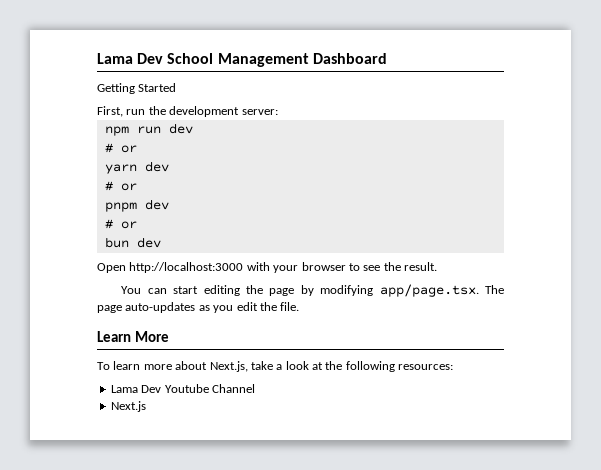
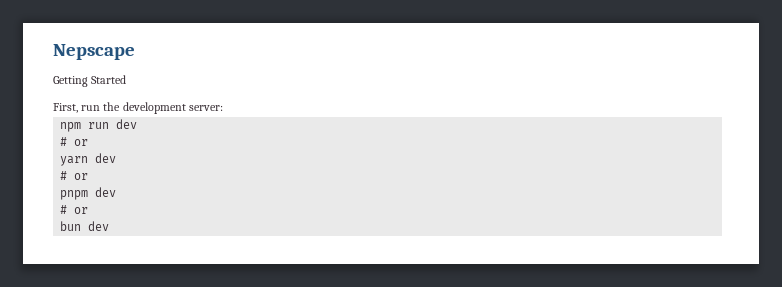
- Lama Dev School Management Dashboard
+ Nepscape
- Open http://localhost:3000 with your browser to see the result.
- You can start editing the page by modifying app/page.tsx. The page auto-updates as you edit the file.
- Learn More
- To learn more about Next.js, take a look at the following resources:
- Lama Dev Youtube Channel
- Next.js

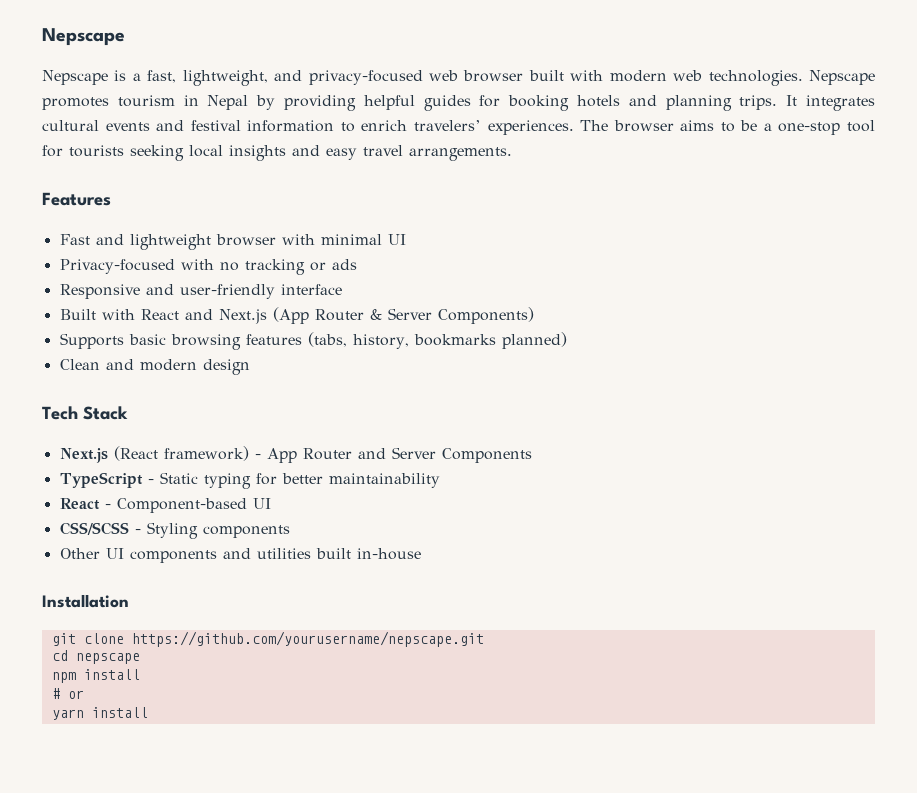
- Getting Started
- First, run the development server:
+ Nepscape is a fast, lightweight, and privacy-focused web browser built with modern web technologies. Nepscape promotes tourism in Nepal by providing helpful guides for booking hotels and planning trips. It integrates cultural events and festival information to enrich travelers’ experiences. The browser aims to be a one-stop tool for tourists seeking local insights and easy travel arrangements.
+ Features
+ Fast and lightweight browser with minimal UI
+ Privacy-focused with no tracking or ads
+ Responsive and user-friendly interface
+ Built with React and Next.js (App Router & Server Components)
+ Supports basic browsing features (tabs, history, bookmarks planned)
+ Clean and modern design
+ Tech Stack
+ Next.js (React framework) - App Router and Server Components
+ TypeScript - Static typing for better maintainability
+ React - Component-based UI
+ CSS/SCSS - Styling components
+ Other UI components and utilities built in-house
+ Installation
+ git clone https://github.com/yourusername/nepscape.git
+ cd nepscape
- npm run dev
+ npm install
- yarn dev
- # or
- pnpm dev
- # or
- bun dev
+ yarn install

